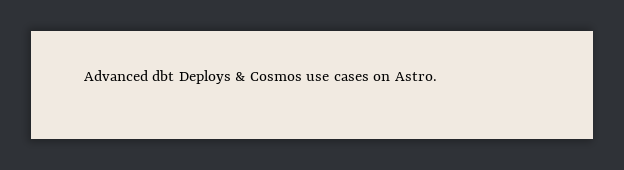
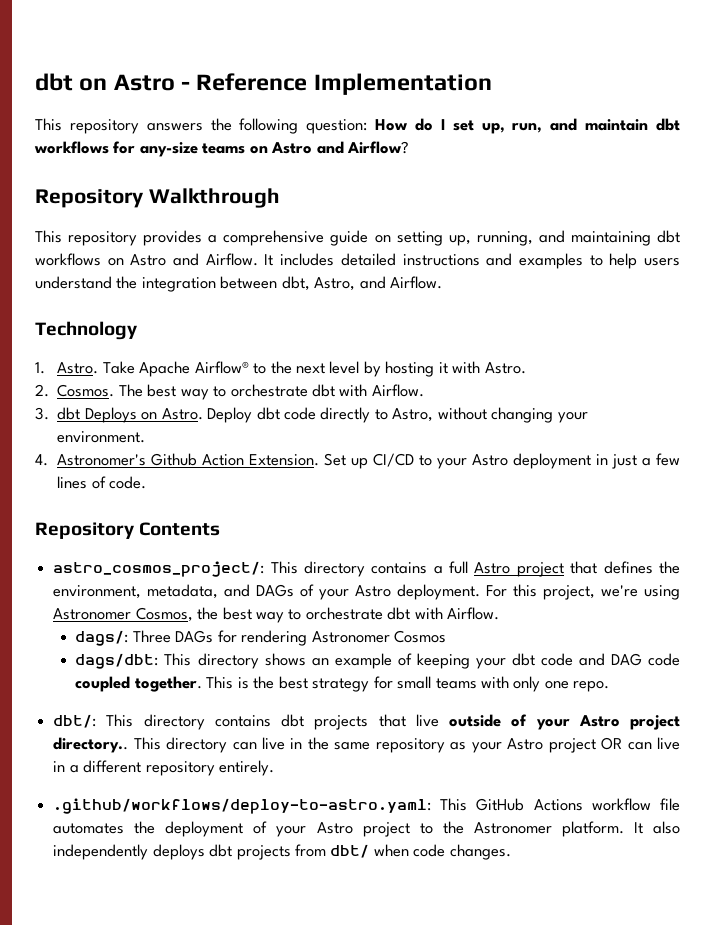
- Advanced dbt Deploys & Cosmos use cases on Astro.
+ dbt on Astro - Reference Implementation
+ This repository answers the following question: How do I set up, run, and maintain dbt workflows for any-size teams on Astro and Airflow?
+ Repository Walkthrough
+ This repository provides a comprehensive guide on setting up, running, and maintaining dbt workflows on Astro and Airflow. It includes detailed instructions and examples to help users understand the integration between dbt, Astro, and Airflow.
+ Technology
+ 1. Astro. Take Apache Airflow® to the next level by hosting it with Astro.
+ 2. Cosmos. The best way to orchestrate dbt with Airflow.
+ 3. dbt Deploys on Astro. Deploy dbt code directly to Astro, without changing your environment.
+ 4. Astronomer's Github Action Extension. Set up CI/CD to your Astro deployment in just a few lines of code.
+ Repository Contents
+ astro_cosmos_project/: This directory contains a full Astro project that defines the environment, metadata, and DAGs of your Astro deployment. For this project, we're using Astronomer Cosmos, the best way to orchestrate dbt with Airflow.
+ dags/: Three DAGs for rendering Astronomer Cosmos
+ dags/dbt: This directory shows an example of keeping your dbt code and DAG code coupled together. This is the best strategy for small teams with only one repo.
+ dbt/: This directory contains dbt projects that live outside of your Astro project directory.. This directory can live in the same repository as your Astro project OR can live in a different repository entirely.
+ .github/workflows/deploy-to-astro.yaml: This GitHub Actions workflow file automates the deployment of your Astro project to the Astronomer platform. It also independently deploys dbt projects from dbt/ when code changes.

